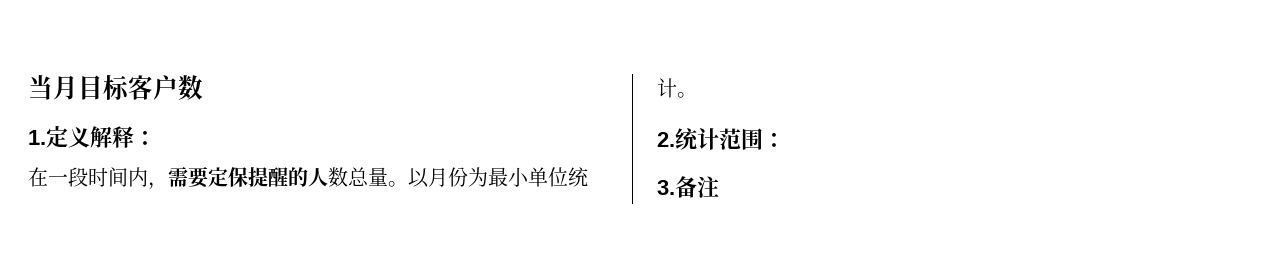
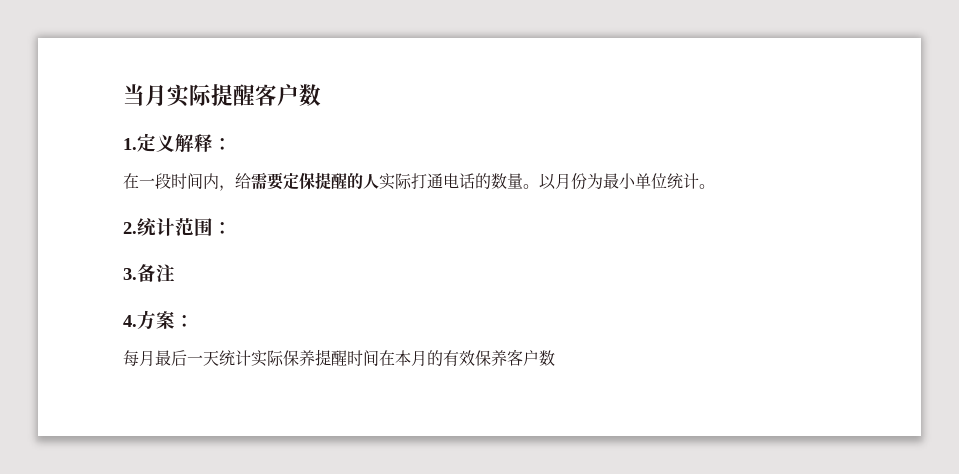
- 当月目标客户数
+ 当月实际提醒客户数
- 在一段时间内，需要定保提醒的人数总量。
+ 在一段时间内，给需要定保提醒的人实际打通电话的数量。
+ 4.方案：
+ 每月最后一天统计实际保养提醒时间在本月的有效保养客户数

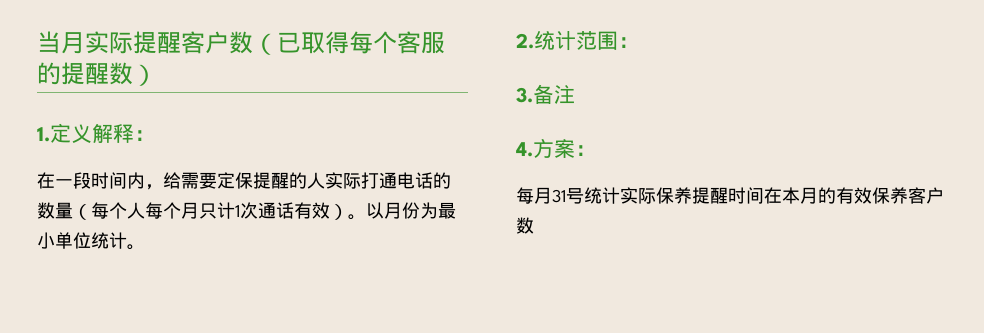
- 当月实际提醒客户数
+ 当月实际提醒客户数（已取得每个客服的提醒数）
- 在一段时间内，给需要定保提醒的人实际打通电话的数量。
+ 在一段时间内，给需要定保提醒的人实际打通电话的数量（每个人每个月只计1次通话有效）。
- 每月最后一天统计实际保养提醒时间在本月的有效保养客户数
+ 每月31号统计实际保养提醒时间在本月的有效保养客户数

